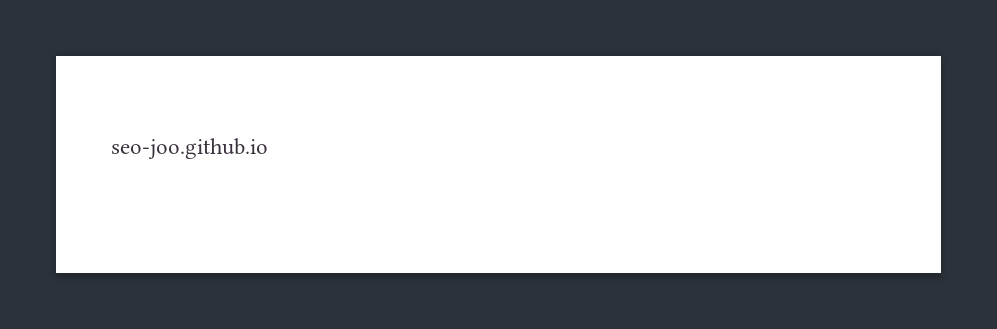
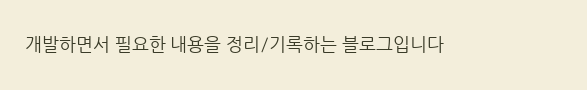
- seo-joo.github.io
+ 개발하면서 필요한 내용을 정리/기록하는 블로그입니다

